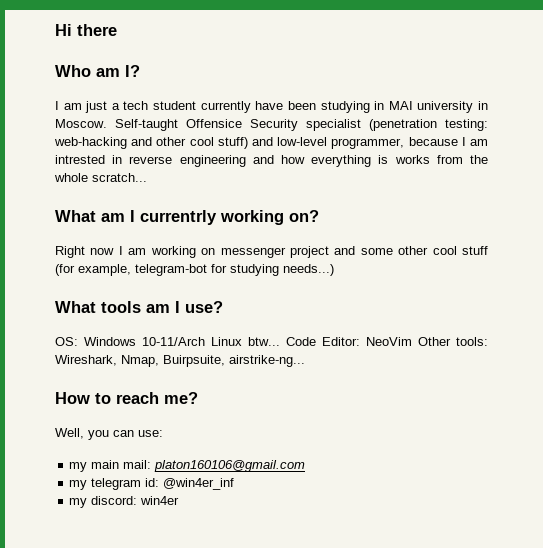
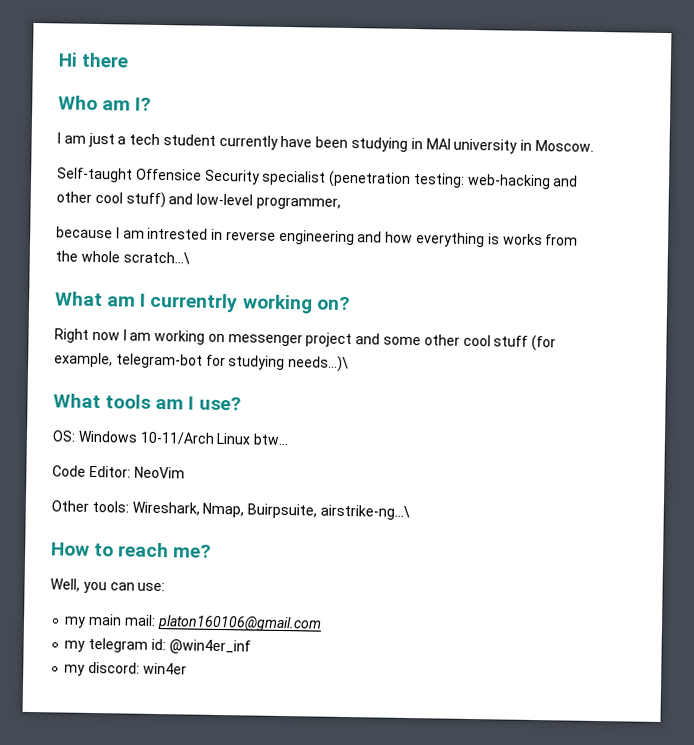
- I am just a tech student currently have been studying in MAI university in Moscow. Self-taught Offensice Security specialist (penetration testing: web-hacking and other cool stuff) and low-level programmer, because I am intrested in reverse engineering and how everything is works from the whole scratch...
+ I am just a tech student currently have been studying in MAI university in Moscow.
+ Self-taught Offensice Security specialist (penetration testing: web-hacking and other cool stuff) and low-level programmer,
+ because I am intrested in reverse engineering and how everything is works from the whole scratch...\
- Right now I am working on messenger project and some other cool stuff (for example, telegram-bot for studying needs...)
+ Right now I am working on messenger project and some other cool stuff (for example, telegram-bot for studying needs...)\
- OS: Windows 10-11/Arch Linux btw... Code Editor: NeoVim Other tools: Wireshark, Nmap, Buirpsuite, airstrike-ng...
+ OS: Windows 10-11/Arch Linux btw...
+ Code Editor: NeoVim
+ Other tools: Wireshark, Nmap, Buirpsuite, airstrike-ng...\

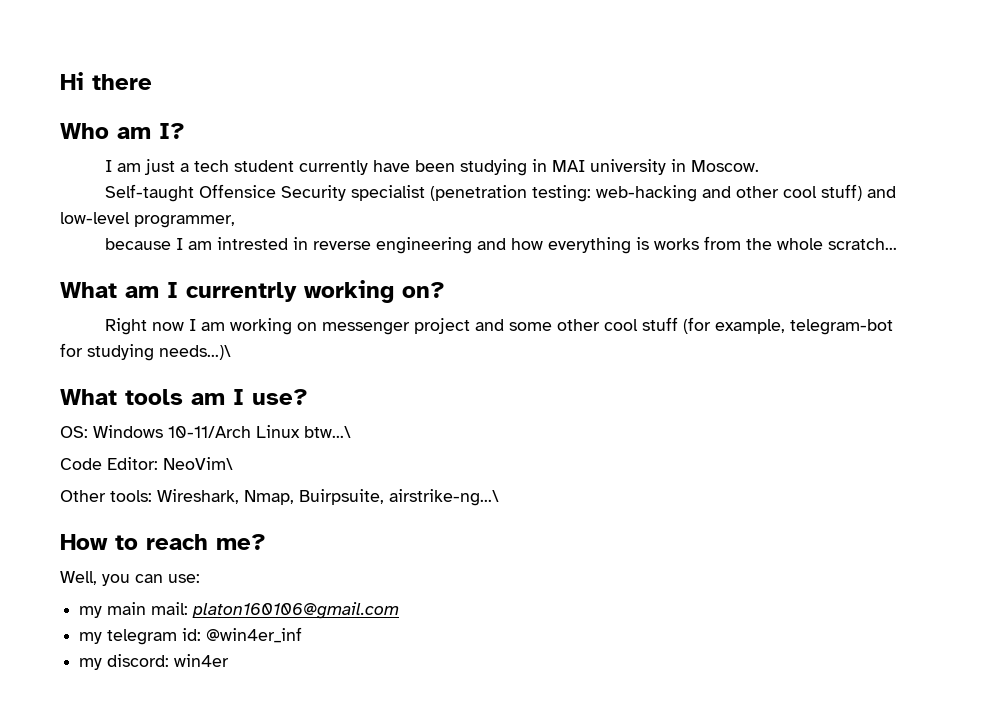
- because I am intrested in reverse engineering and how everything is works from the whole scratch...\
+ because I am intrested in reverse engineering and how everything is works from the whole scratch...
- OS: Windows 10-11/Arch Linux btw...
+ OS: Windows 10-11/Arch Linux btw...\
- Code Editor: NeoVim
+ Code Editor: NeoVim\

